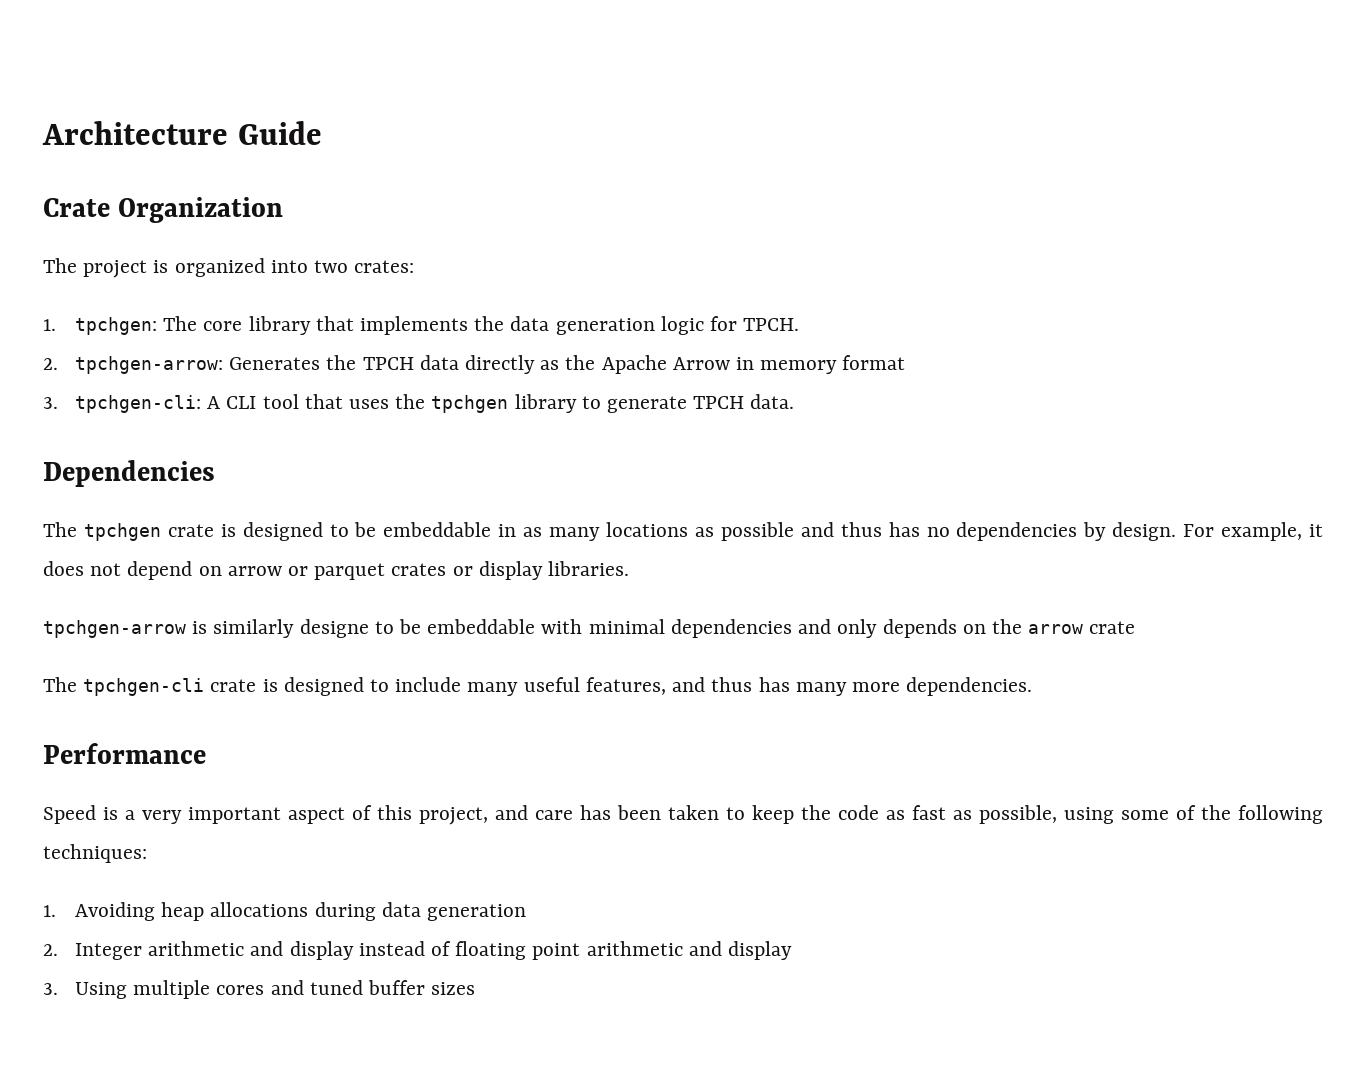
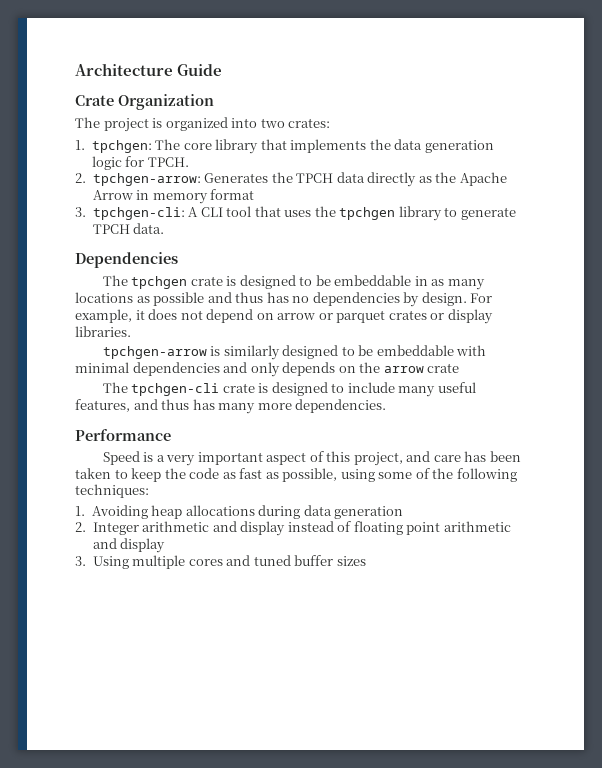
- tpchgen-arrow is similarly designe to be embeddable with minimal dependencies and only depends on the arrow crate
+ tpchgen-arrow is similarly designed to be embeddable with minimal dependencies and only depends on the arrow crate

